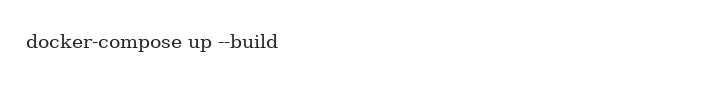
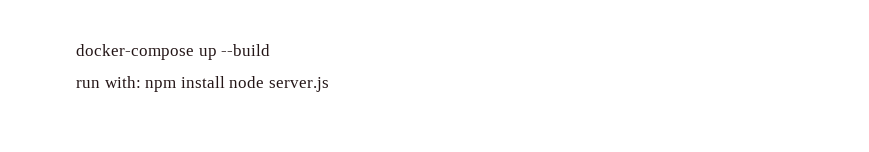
+ run with: npm install node server.js

